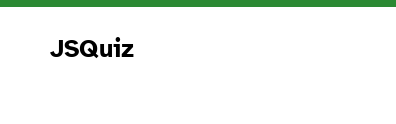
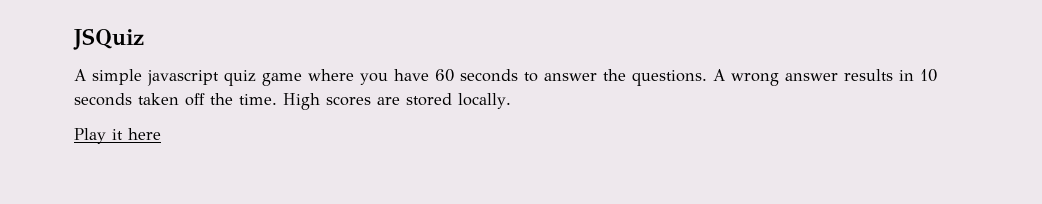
+ A simple javascript quiz game where you have 60 seconds to answer the questions. A wrong answer results in 10 seconds taken off the time. High scores are stored locally.
+ Play it here

